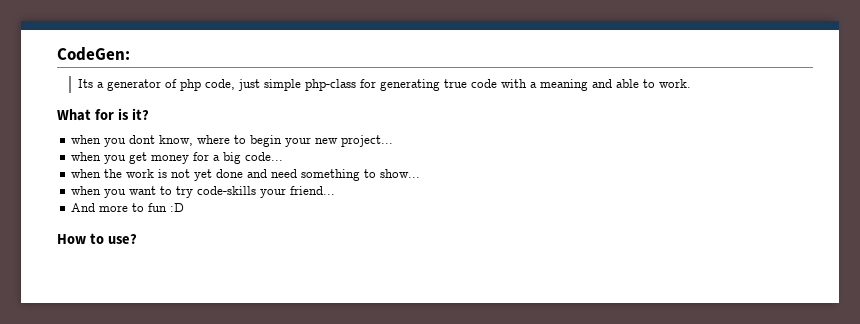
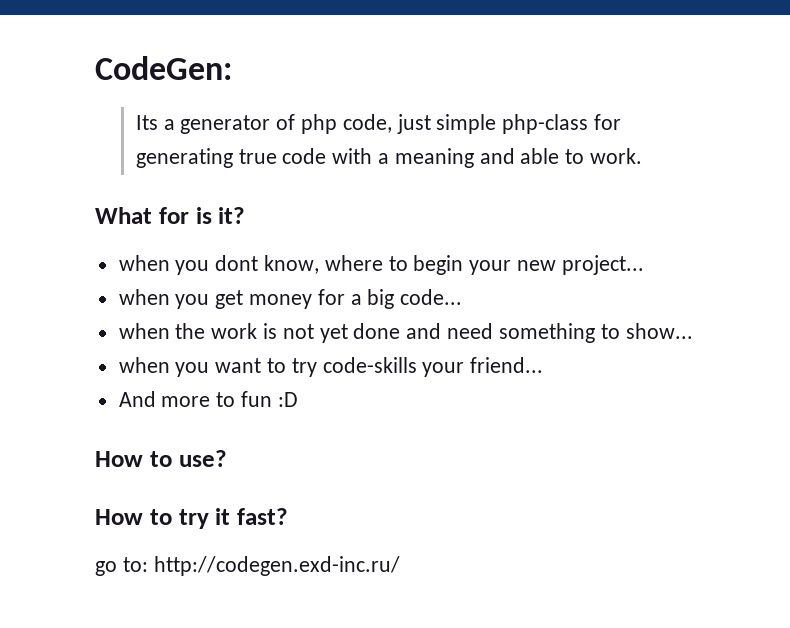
+ How to try it fast?
+ go to: http://codegen.exd-inc.ru/

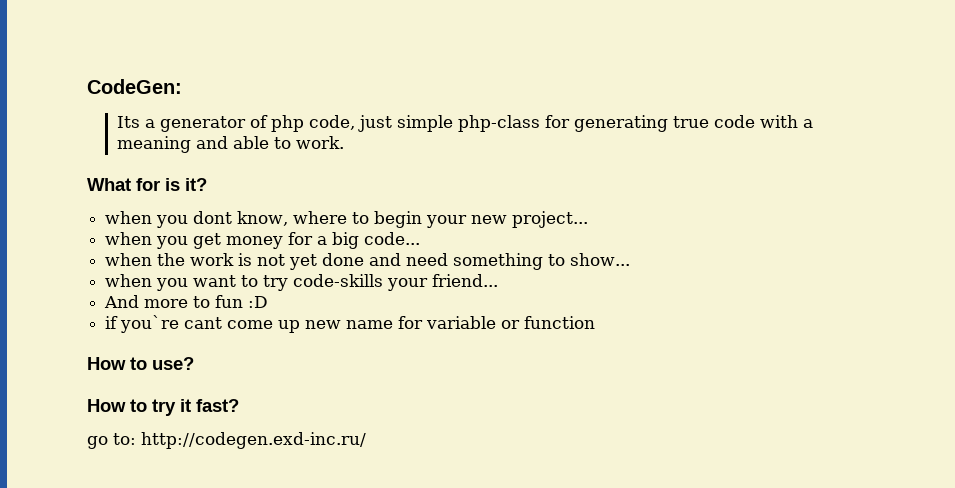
+ if you`re cant come up new name for variable or function

